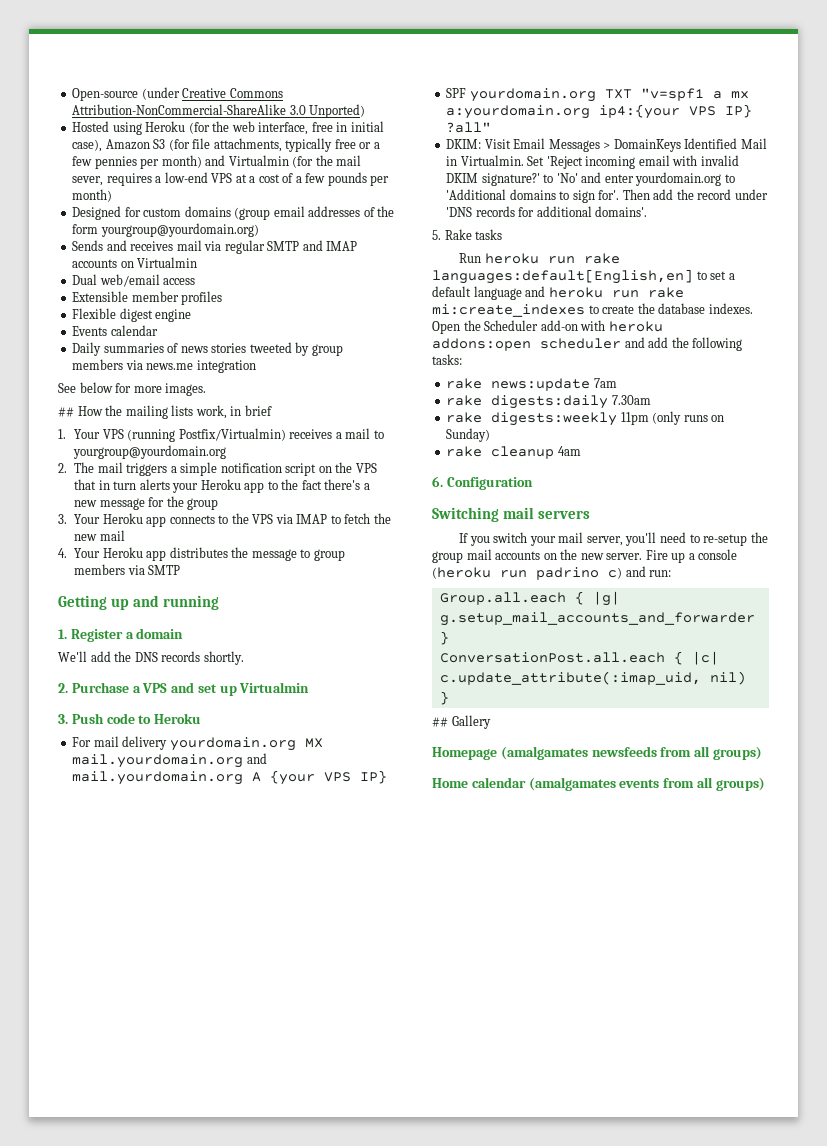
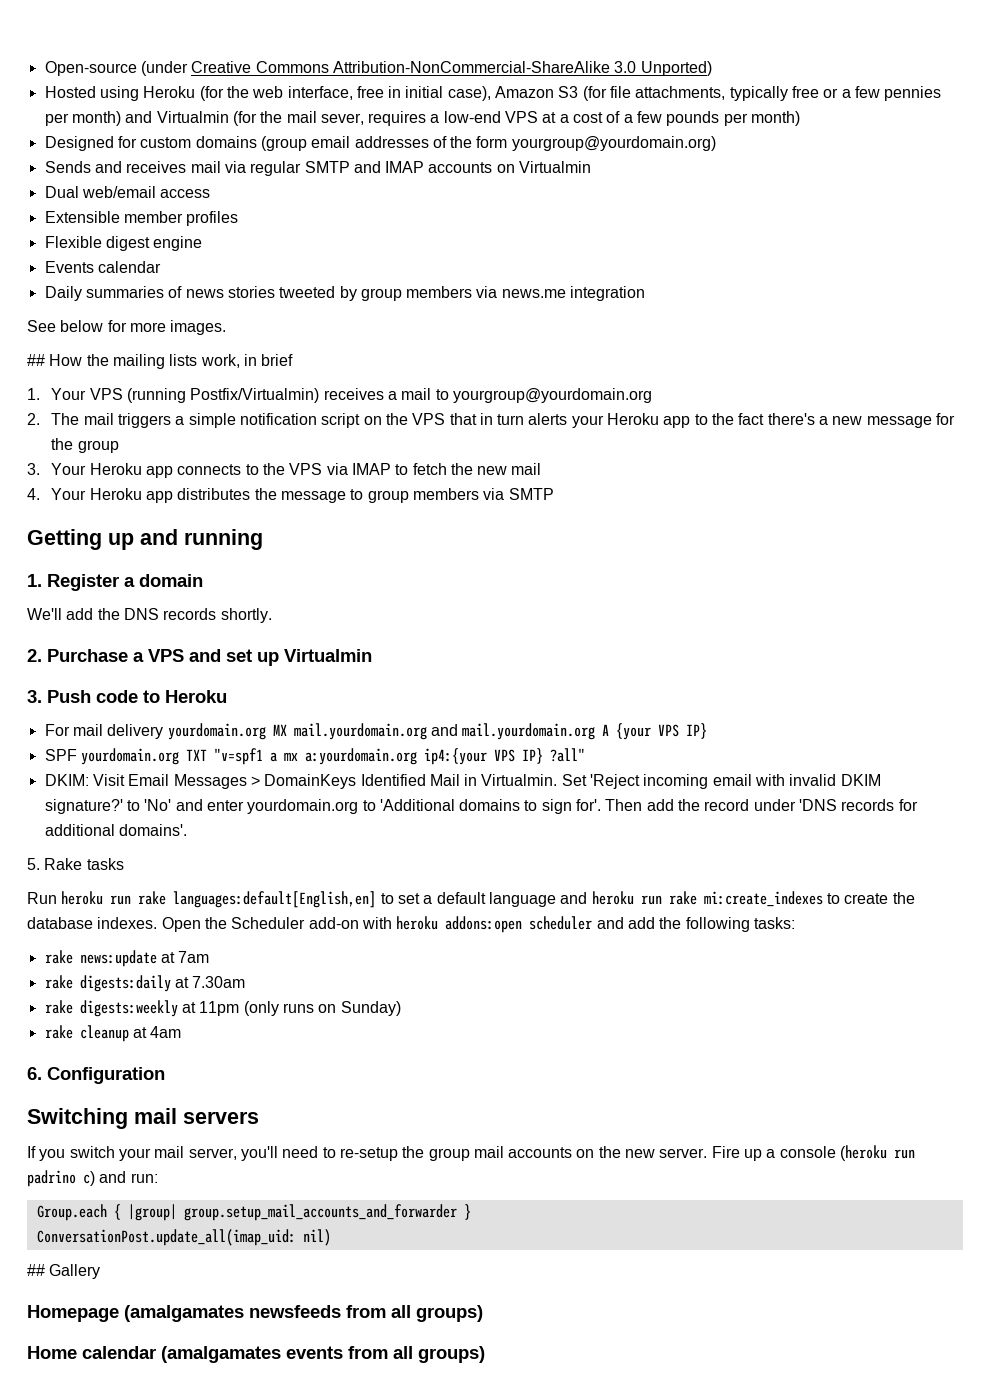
- rake news:update 7am
+ rake news:update at 7am
- rake digests:daily 7.30am
+ rake digests:daily at 7.30am
- rake digests:weekly 11pm (only runs on Sunday)
+ rake digests:weekly at 11pm (only runs on Sunday)
- rake cleanup 4am
+ rake cleanup at 4am
- Group.all.each { |g| g.setup_mail_accounts_and_forwarder }
- ConversationPost.all.each { |c| c.update_attribute(:imap_uid, nil) }
+ Group.each { |group| group.setup_mail_accounts_and_forwarder }
+ ConversationPost.update_all(imap_uid: nil)

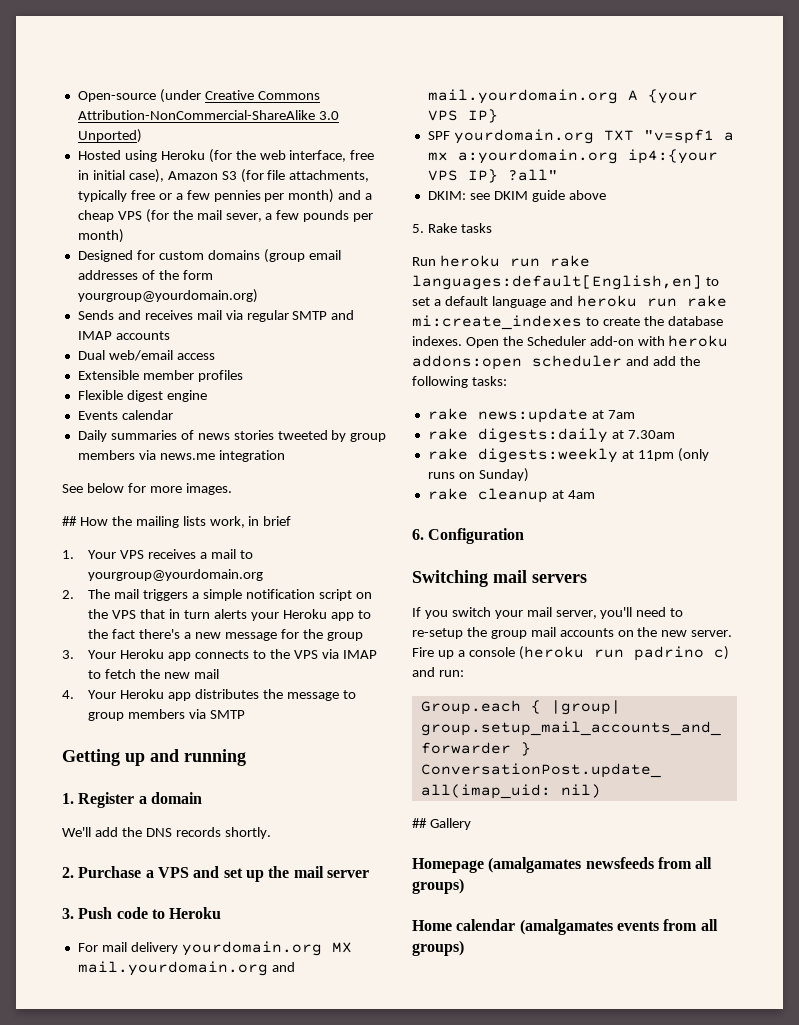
- Hosted using Heroku (for the web interface, free in initial case), Amazon S3 (for file attachments, typically free or a few pennies per month) and Virtualmin (for the mail sever, requires a low-end VPS at a cost of a few pounds per month)
+ Hosted using Heroku (for the web interface, free in initial case), Amazon S3 (for file attachments, typically free or a few pennies per month) and a cheap VPS (for the mail sever, a few pounds per month)
- Sends and receives mail via regular SMTP and IMAP accounts on Virtualmin
+ Sends and receives mail via regular SMTP and IMAP accounts
- 1. Your VPS (running Postfix/Virtualmin) receives a mail to yourgroup@yourdomain.org
+ 1. Your VPS receives a mail to yourgroup@yourdomain.org
- 2. Purchase a VPS and set up Virtualmin
+ 2. Purchase a VPS and set up the mail server
- DKIM: Visit Email Messages > DomainKeys Identified Mail in Virtualmin. Set 'Reject incoming email with invalid DKIM signature?' to 'No' and enter yourdomain.org to 'Additional domains to sign for'. Then add the record under 'DNS records for additional domains'.
+ DKIM: see DKIM guide above

